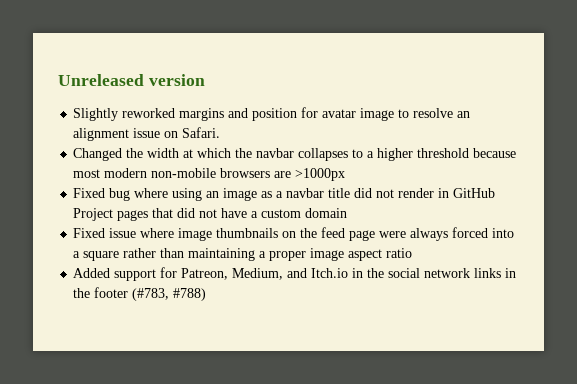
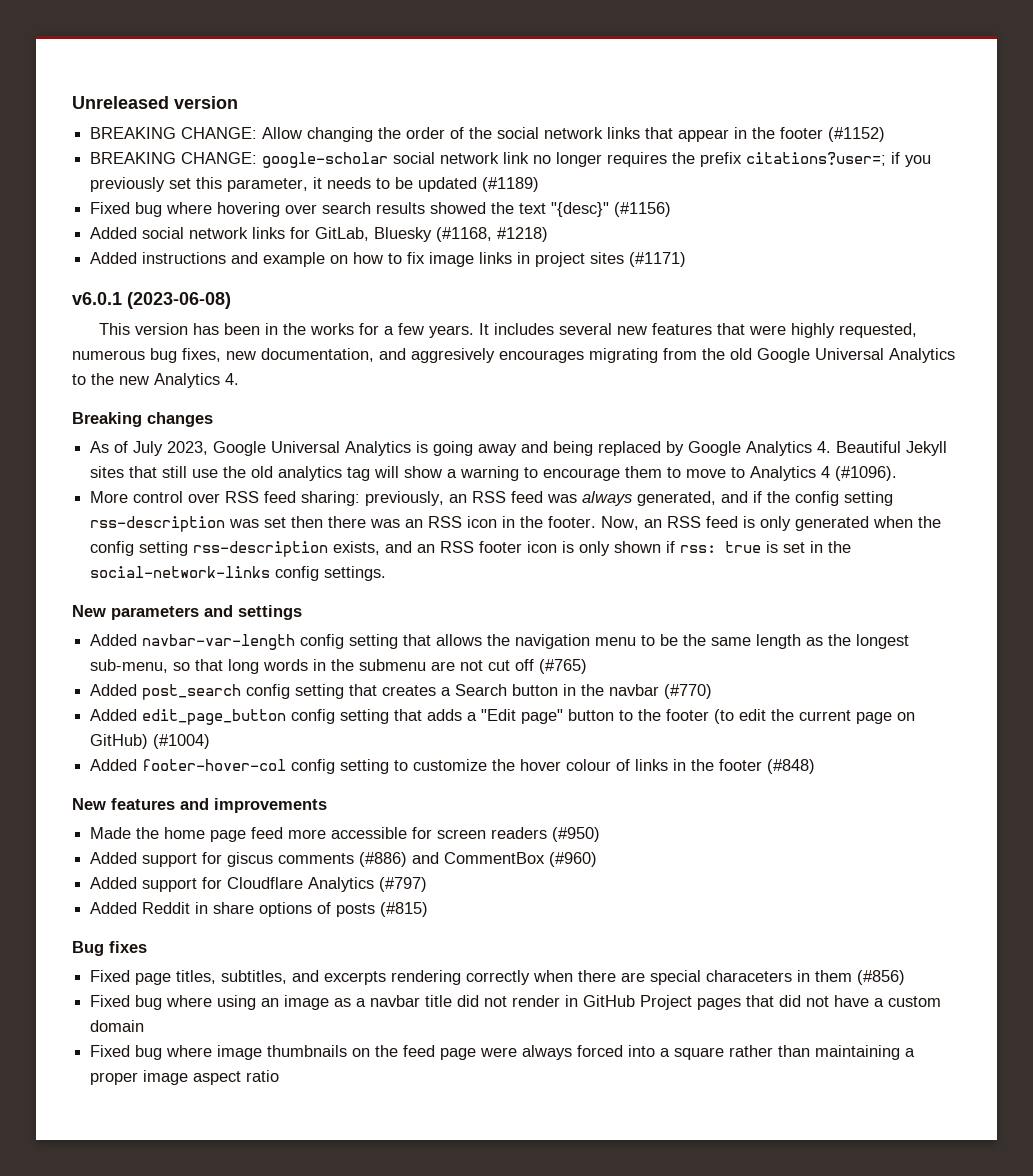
- Slightly reworked margins and position for avatar image to resolve an alignment issue on Safari.
- Changed the width at which the navbar collapses to a higher threshold because most modern non-mobile browsers are >1000px
+ BREAKING CHANGE: Allow changing the order of the social network links that appear in the footer (#1152)
+ BREAKING CHANGE: google-scholar social network link no longer requires the prefix citations?user=; if you previously set this parameter, it needs to be updated (#1189)
+ Fixed bug where hovering over search results showed the text "{desc}" (#1156)
+ Added social network links for GitLab, Bluesky (#1168, #1218)
+ Added instructions and example on how to fix image links in project sites (#1171)
+ v6.0.1 (2023-06-08)
+ This version has been in the works for a few years. It includes several new features that were highly requested, numerous bug fixes, new documentation, and aggresively encourages migrating from the old Google Universal Analytics to the new Analytics 4.
+ Breaking changes
+ As of July 2023, Google Universal Analytics is going away and being replaced by Google Analytics 4. Beautiful Jekyll sites that still use the old analytics tag will show a warning to encourage them to move to Analytics 4 (#1096).
+ More control over RSS feed sharing: previously, an RSS feed was always generated, and if the config setting rss-description was set then there was an RSS icon in the footer. Now, an RSS feed is only generated when the config setting rss-description exists, and an RSS footer icon is only shown if rss: true is set in the social-network-links config settings.
+ New parameters and settings
+ Added navbar-var-length config setting that allows the navigation menu to be the same length as the longest sub-menu, so that long words in the submenu are not cut off (#765)
+ Added post_search config setting that creates a Search button in the navbar (#770)
+ Added edit_page_button config setting that adds a "Edit page" button to the footer (to edit the current page on GitHub) (#1004)
+ Added footer-hover-col config setting to customize the hover colour of links in the footer (#848)
+ New features and improvements
+ Made the home page feed more accessible for screen readers (#950)
+ Added support for giscus comments (#886) and CommentBox (#960)
+ Added support for Cloudflare Analytics (#797)
+ Added Reddit in share options of posts (#815)
+ Bug fixes
+ Fixed page titles, subtitles, and excerpts rendering correctly when there are special characeters in them (#856)
- Fixed issue where image thumbnails on the feed page were always forced into a square rather than maintaining a proper image aspect ratio
+ Fixed bug where image thumbnails on the feed page were always forced into a square rather than maintaining a proper image aspect ratio
- Added support for Patreon, Medium, and Itch.io in the social network links in the footer (#783, #788)

